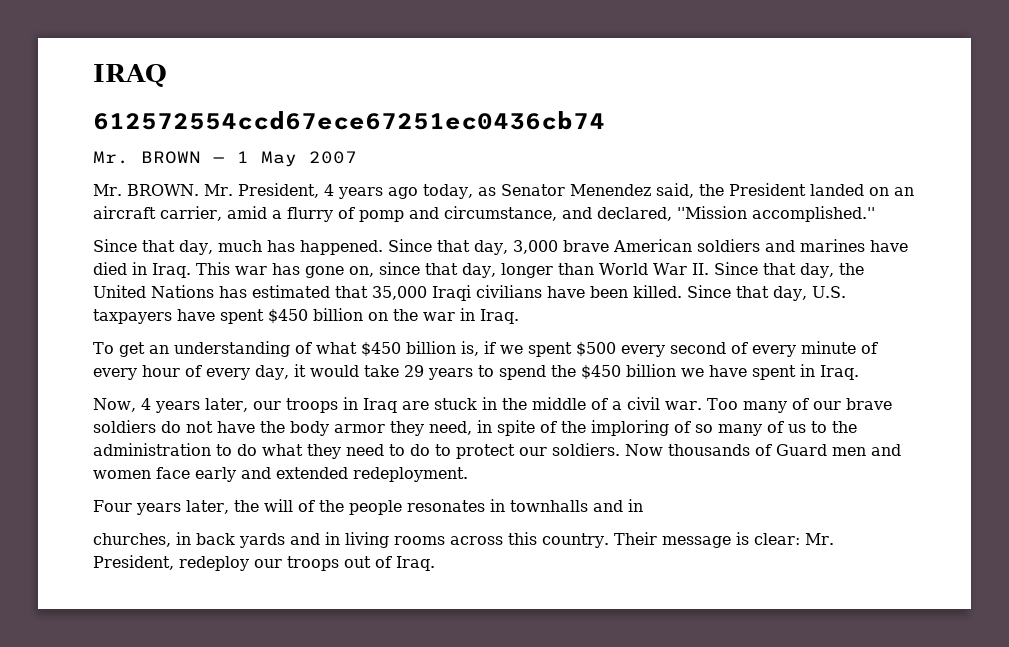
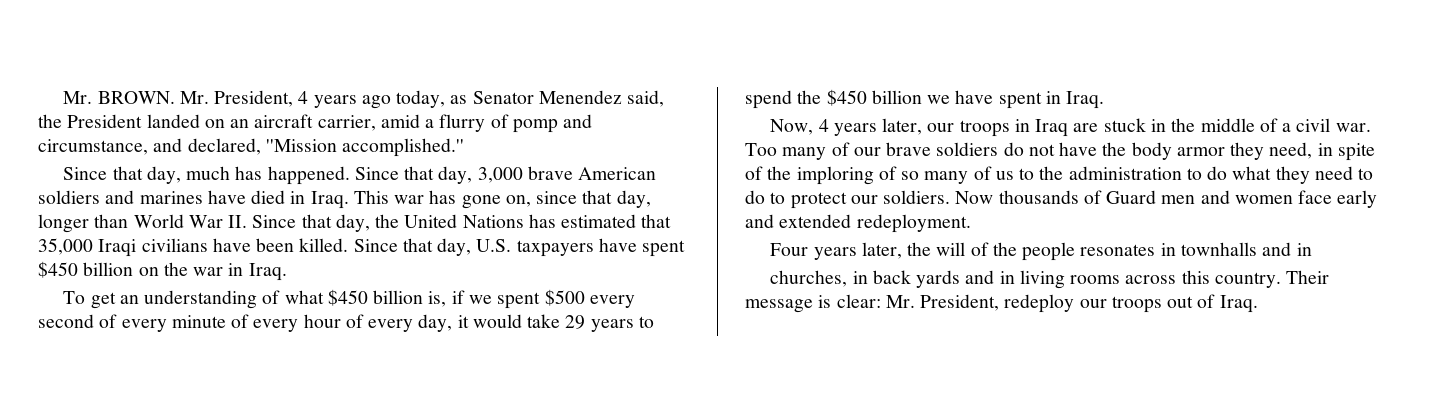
- IRAQ
- 612572554ccd67ece67251ec0436cb74
- Mr. BROWN — 1 May 2007

